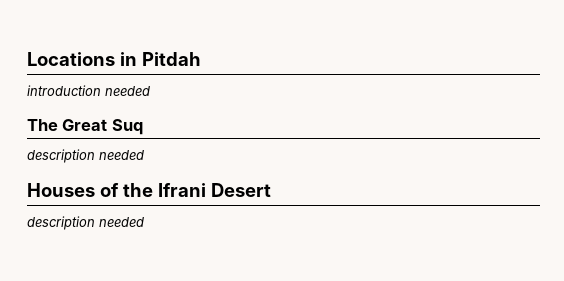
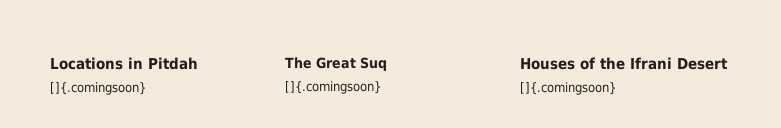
  Locations in Pitdah
- introduction needed
+ []{.comingsoon}
  The Great Suq
- description needed
+ []{.comingsoon}
  Houses of the Ifrani Desert
- description needed
+ []{.comingsoon}

